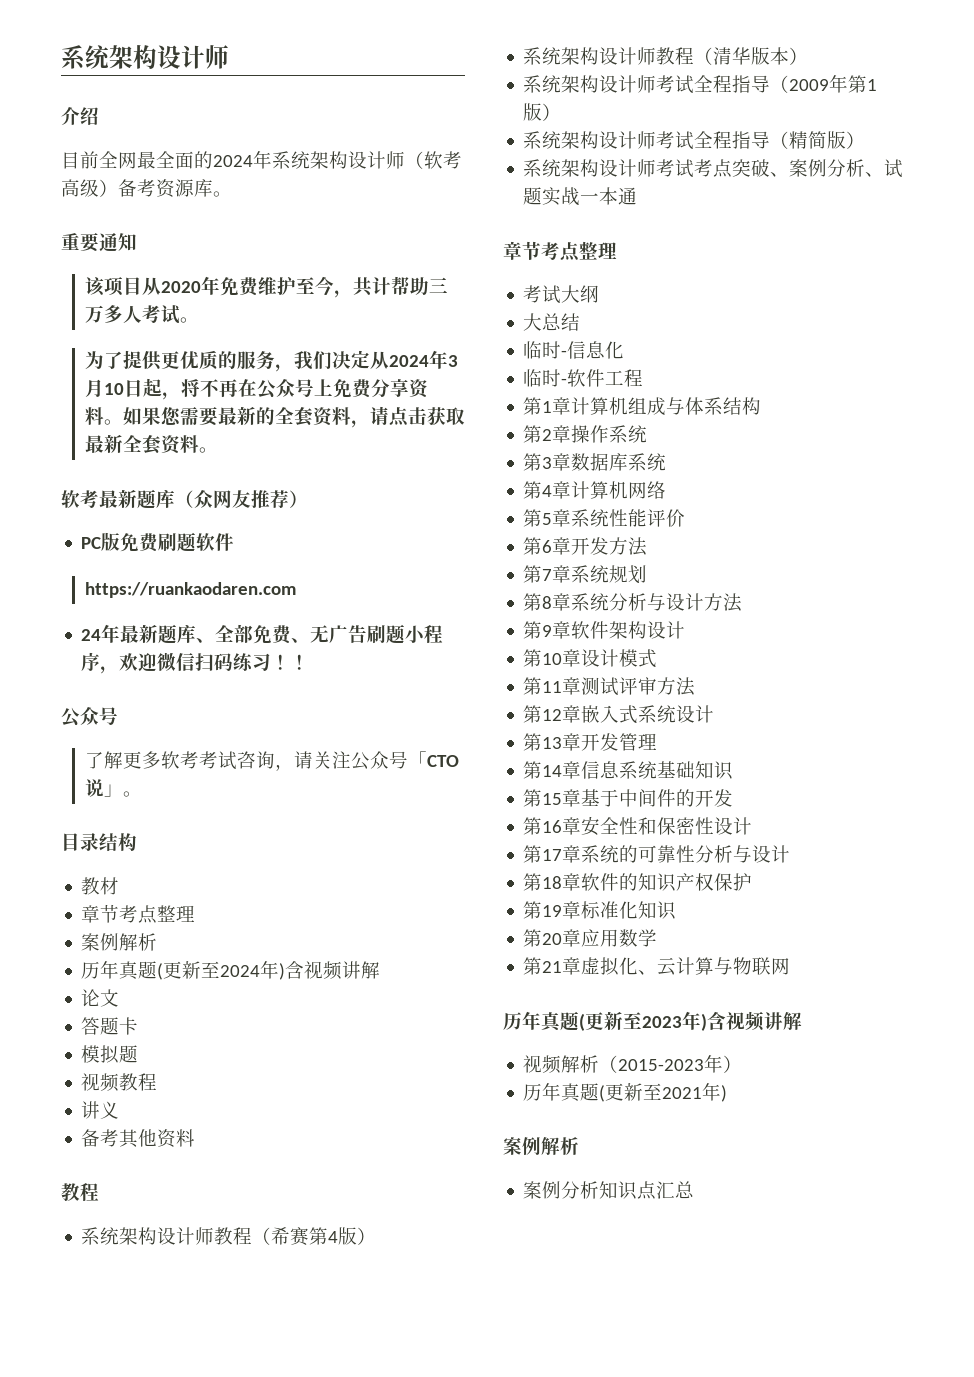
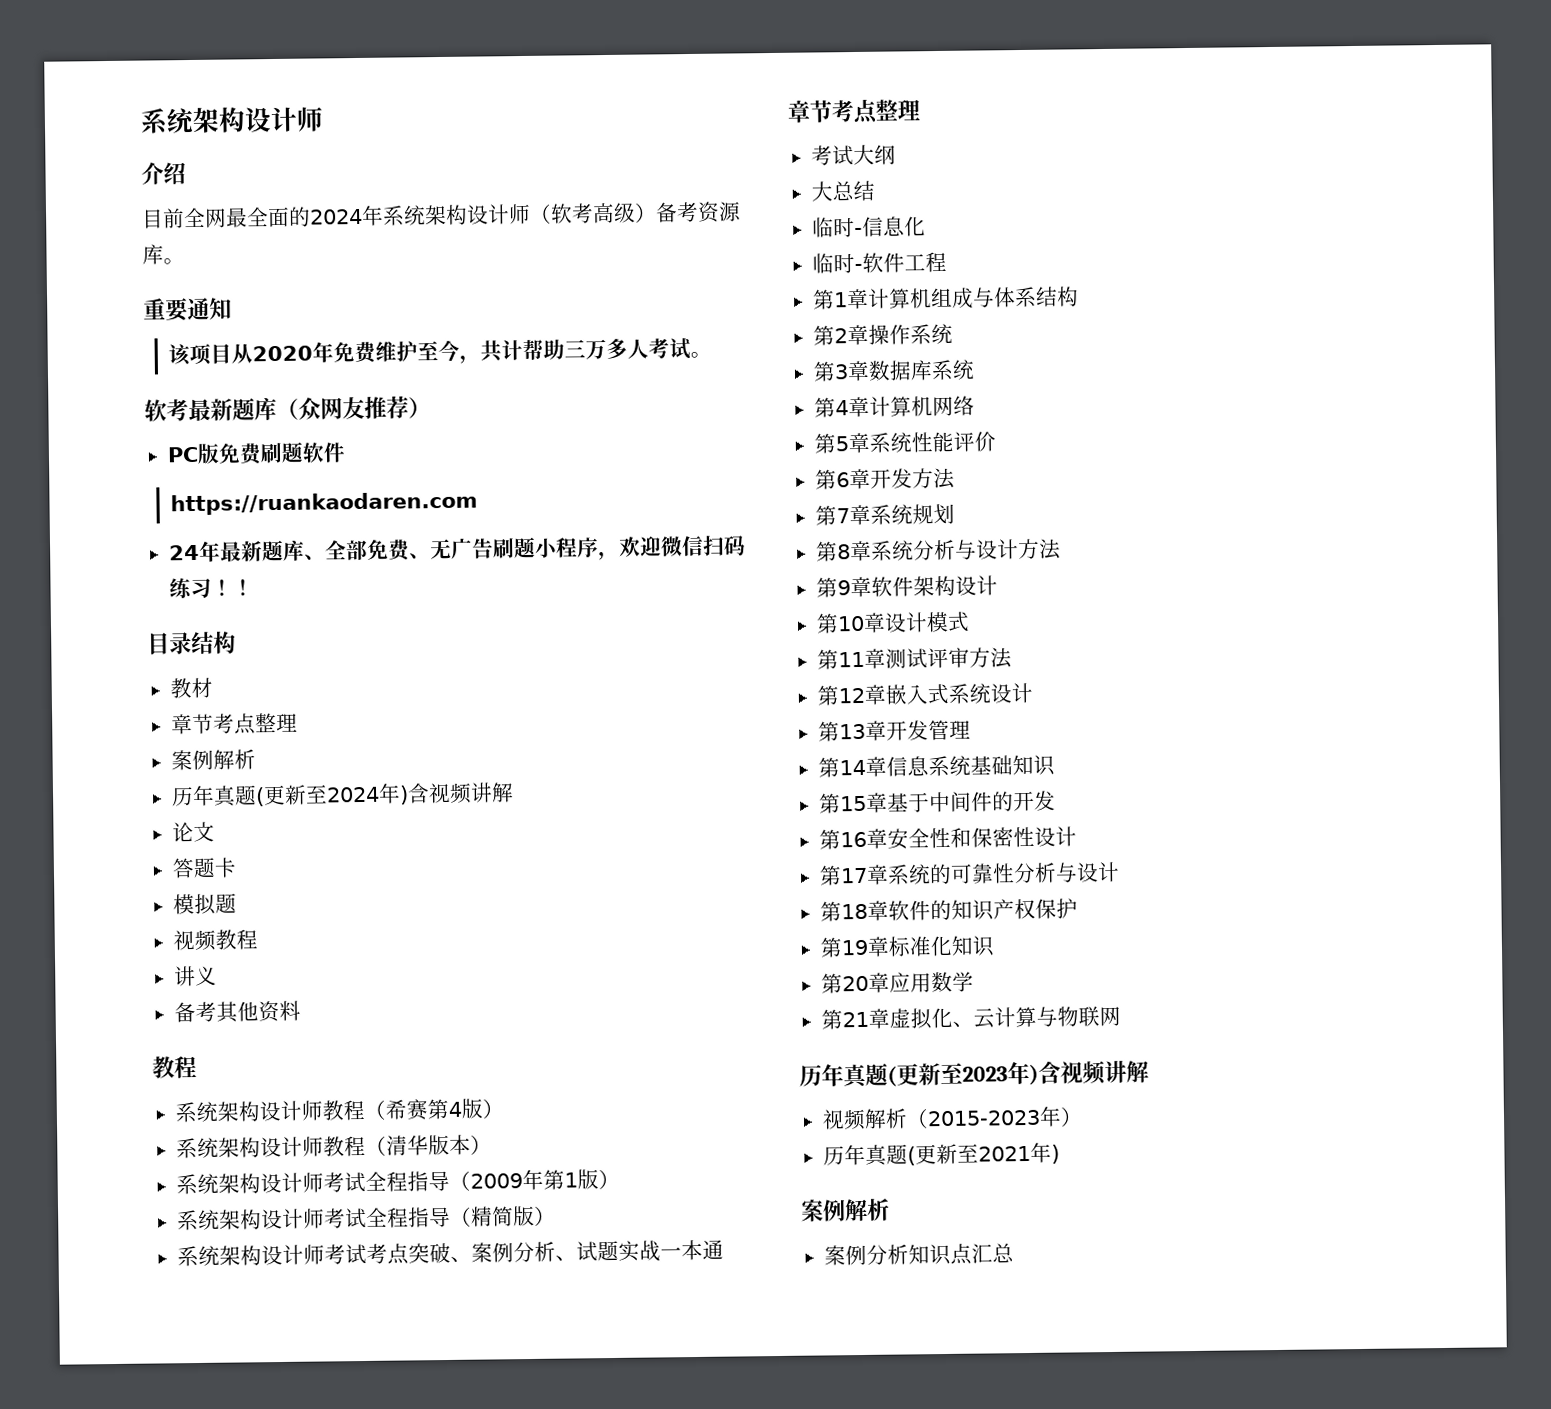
- 为了提供更优质的服务，我们决定从2024年3月10日起，将不再在公众号上免费分享资料。如果您需要最新的全套资料，请点击获取最新全套资料。
  24年最新题库、全部免费、无广告刷题小程序，欢迎微信扫码练习！！
- 公众号
- 了解更多软考考试咨询，请关注公众号「CTO说」。

